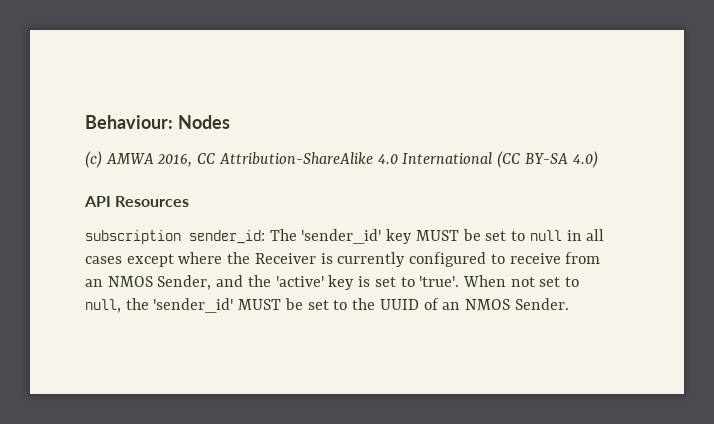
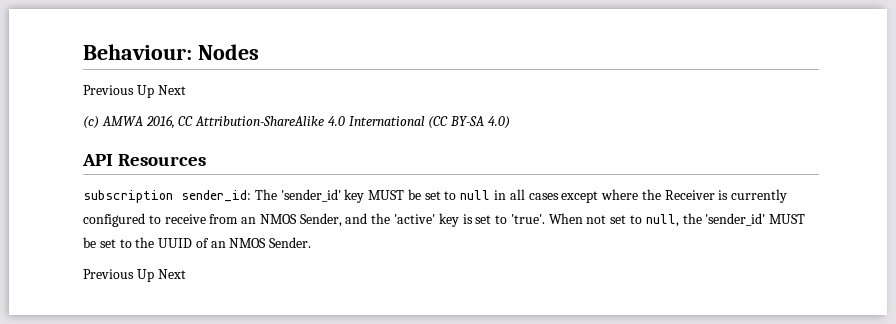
  Behaviour: Nodes
+ Previous Up Next
  When not set to null, the 'sender_id' MUST be set to the UUID of an NMOS Sender.
+ Previous Up Next

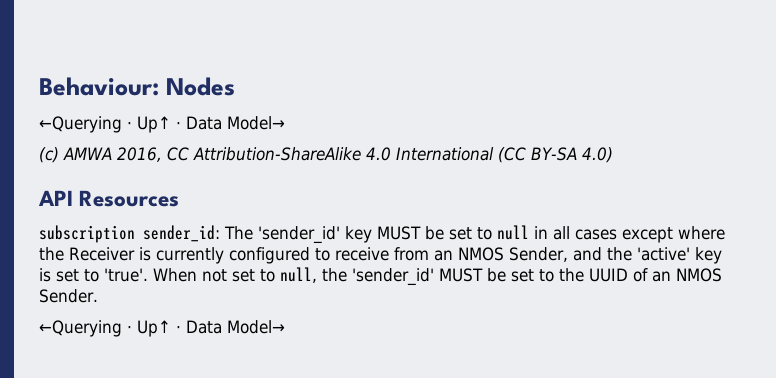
  Behaviour: Nodes
- Previous Up Next
+ ←Querying · Up↑ · Data Model→
  When not set to null, the 'sender_id' MUST be set to the UUID of an NMOS Sender.
- Previous Up Next
+ ←Querying · Up↑ · Data Model→

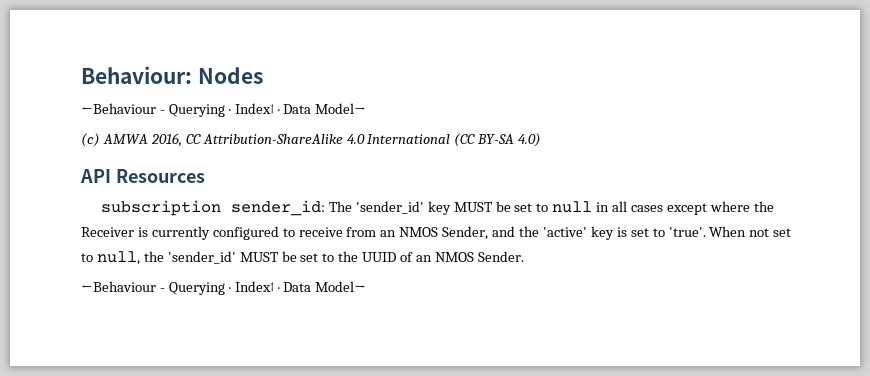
  Behaviour: Nodes
- ←Querying · Up↑ · Data Model→
+ ←Behaviour - Querying · Index↑ · Data Model→
  When not set to null, the 'sender_id' MUST be set to the UUID of an NMOS Sender.
- ←Querying · Up↑ · Data Model→
+ ←Behaviour - Querying · Index↑ · Data Model→

